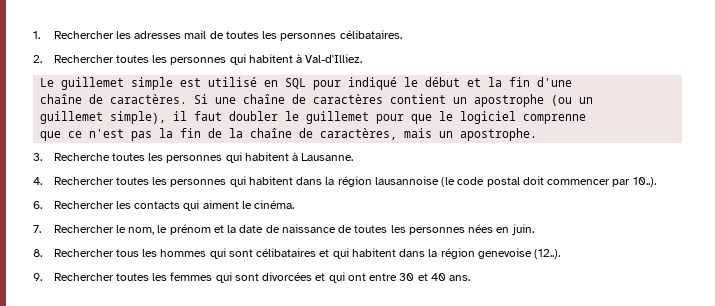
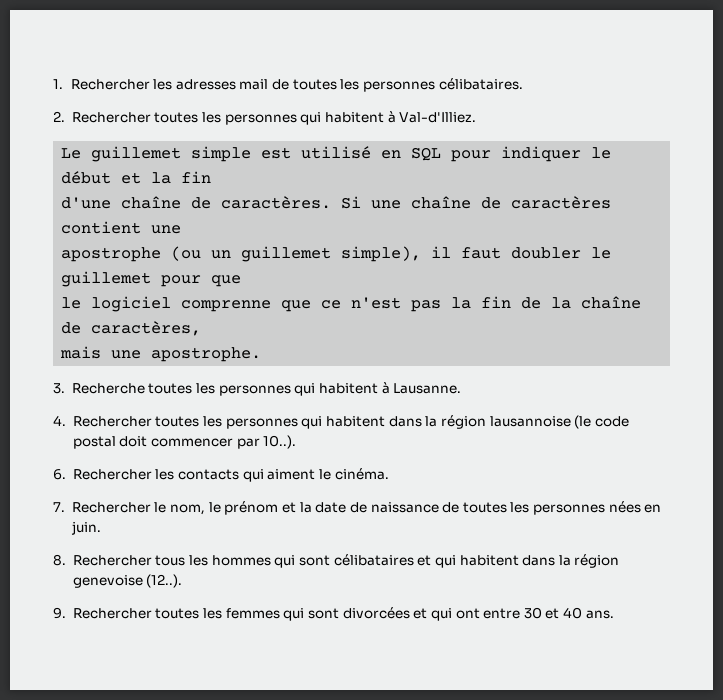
- Le guillemet simple est utilisé en SQL pour indiqué le début et la fin d'une
- chaîne de caractères.
+ Le guillemet simple est utilisé en SQL pour indiquer le début et la fin
+ d'une chaîne de caractères.
- Si une chaîne de caractères contient un apostrophe (ou un
- guillemet simple), il faut doubler le guillemet pour que le logiciel comprenne
- que ce n'est pas la fin de la chaîne de caractères, mais un apostrophe.
+ Si une chaîne de caractères contient une
+ apostrophe (ou un guillemet simple), il faut doubler le guillemet pour que
+ le logiciel comprenne que ce n'est pas la fin de la chaîne de caractères,
+ mais une apostrophe.

